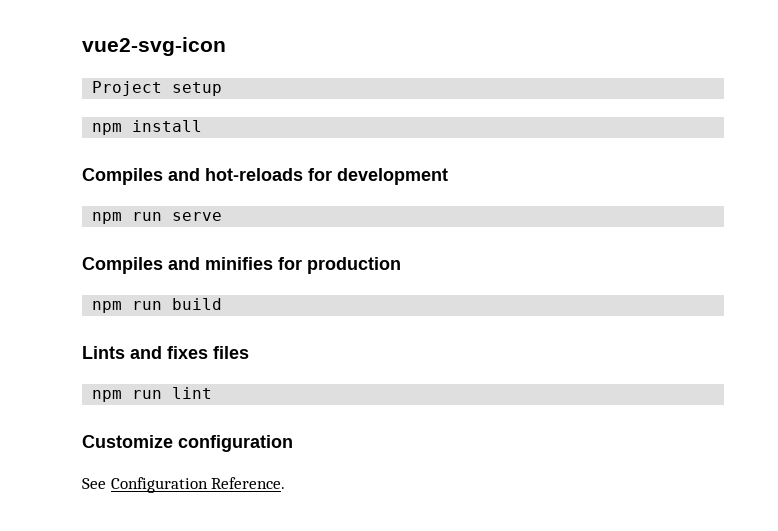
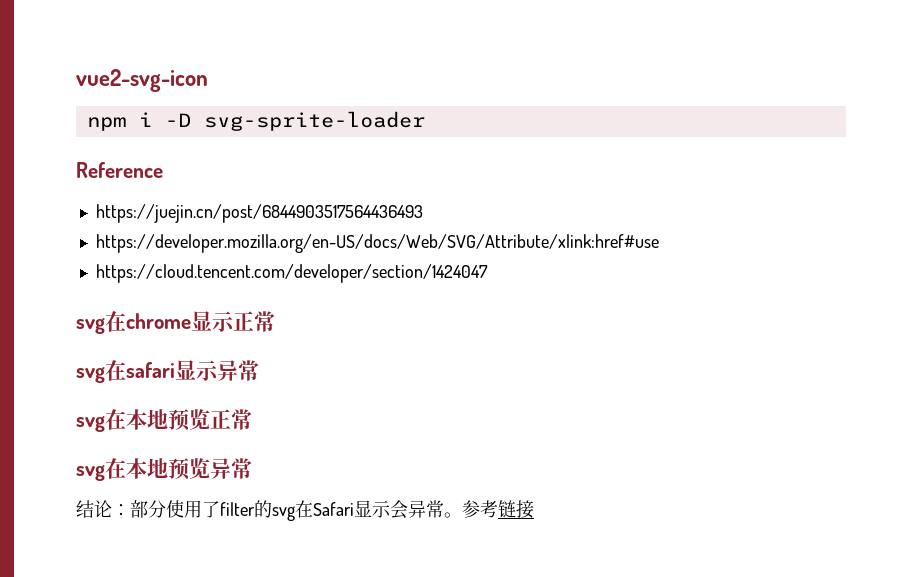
- Project setup
- npm install
- Compiles and hot-reloads for development
- npm run serve
- Compiles and minifies for production
- npm run build
- Lints and fixes files
- npm run lint
- Customize configuration
- See Configuration Reference.
+ npm i -D svg-sprite-loader
+ Reference
+ https://juejin.cn/post/6844903517564436493
+ https://developer.mozilla.org/en-US/docs/Web/SVG/Attribute/xlink:href#use
+ https://cloud.tencent.com/developer/section/1424047
+ svg在chrome显示正常
+ svg在safari显示异常
+ svg在本地预览正常
+ svg在本地预览异常
+ 结论：部分使用了filter的svg在Safari显示会异常。参考链接

